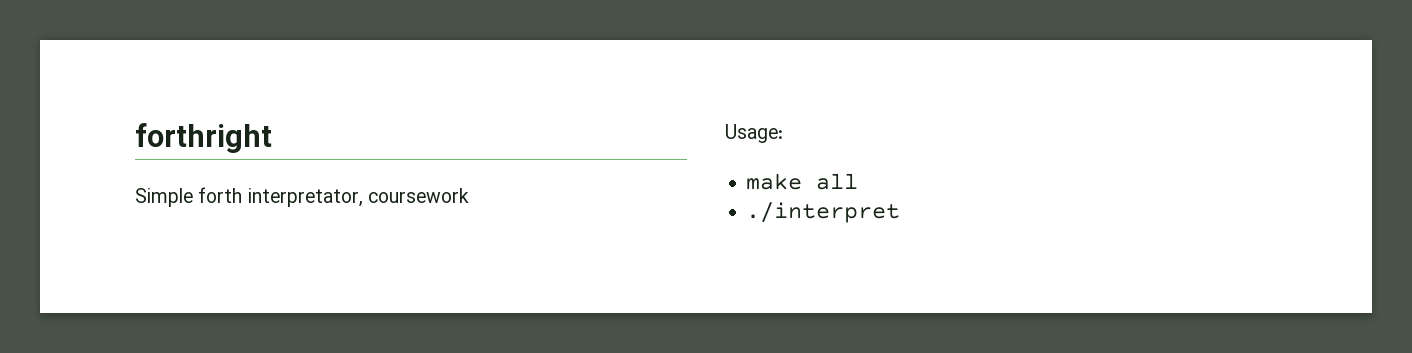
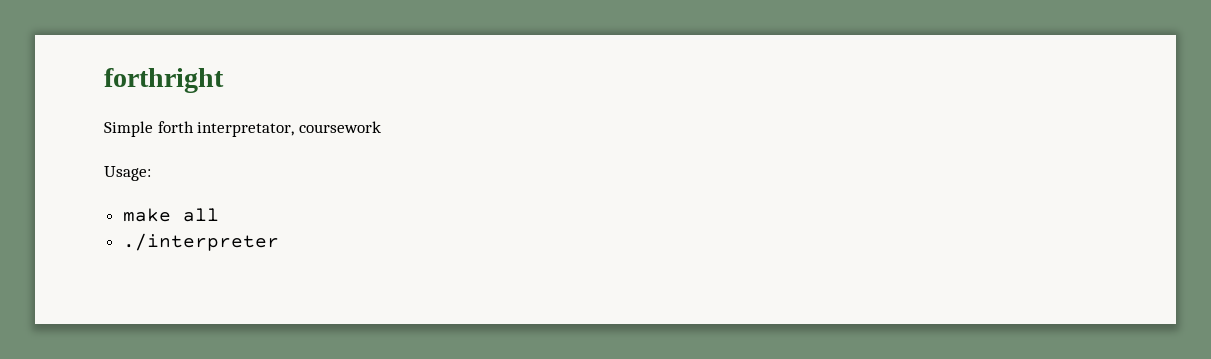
- ./interpret
+ ./interpreter

